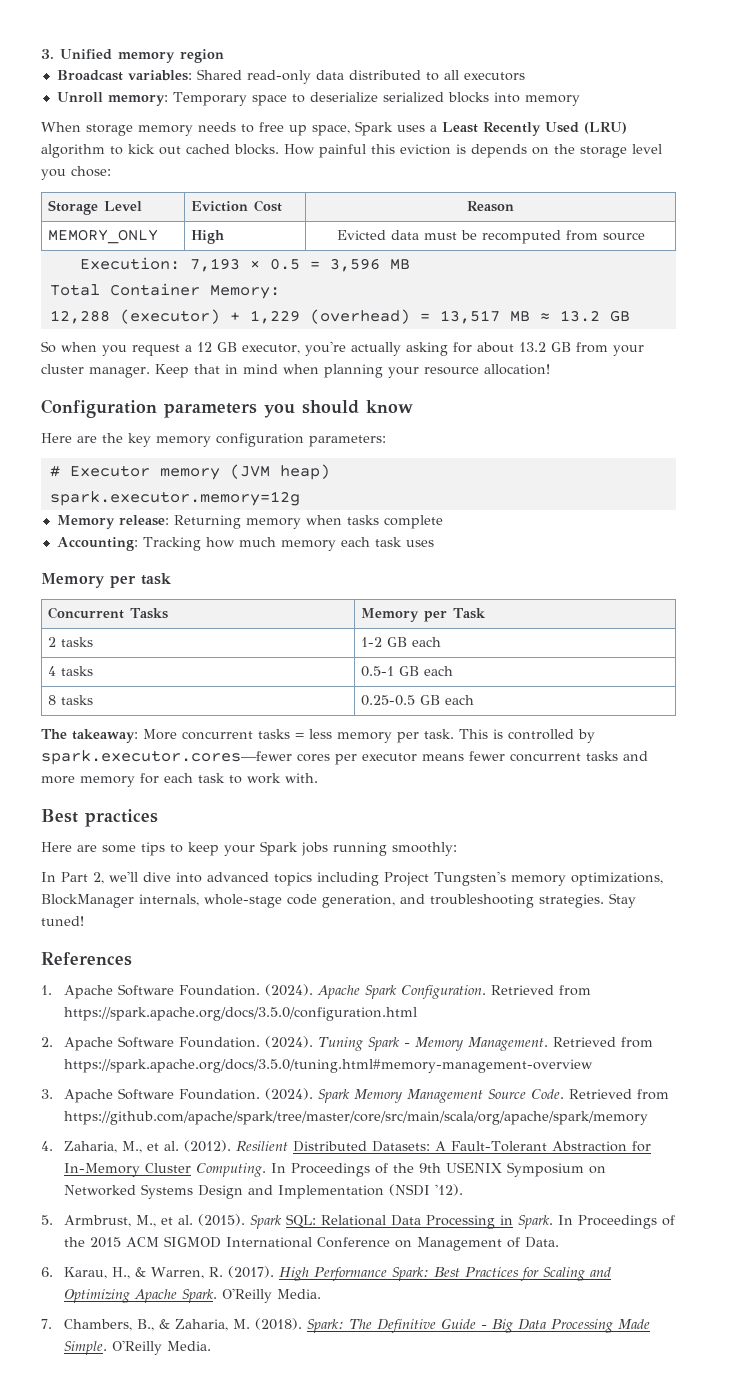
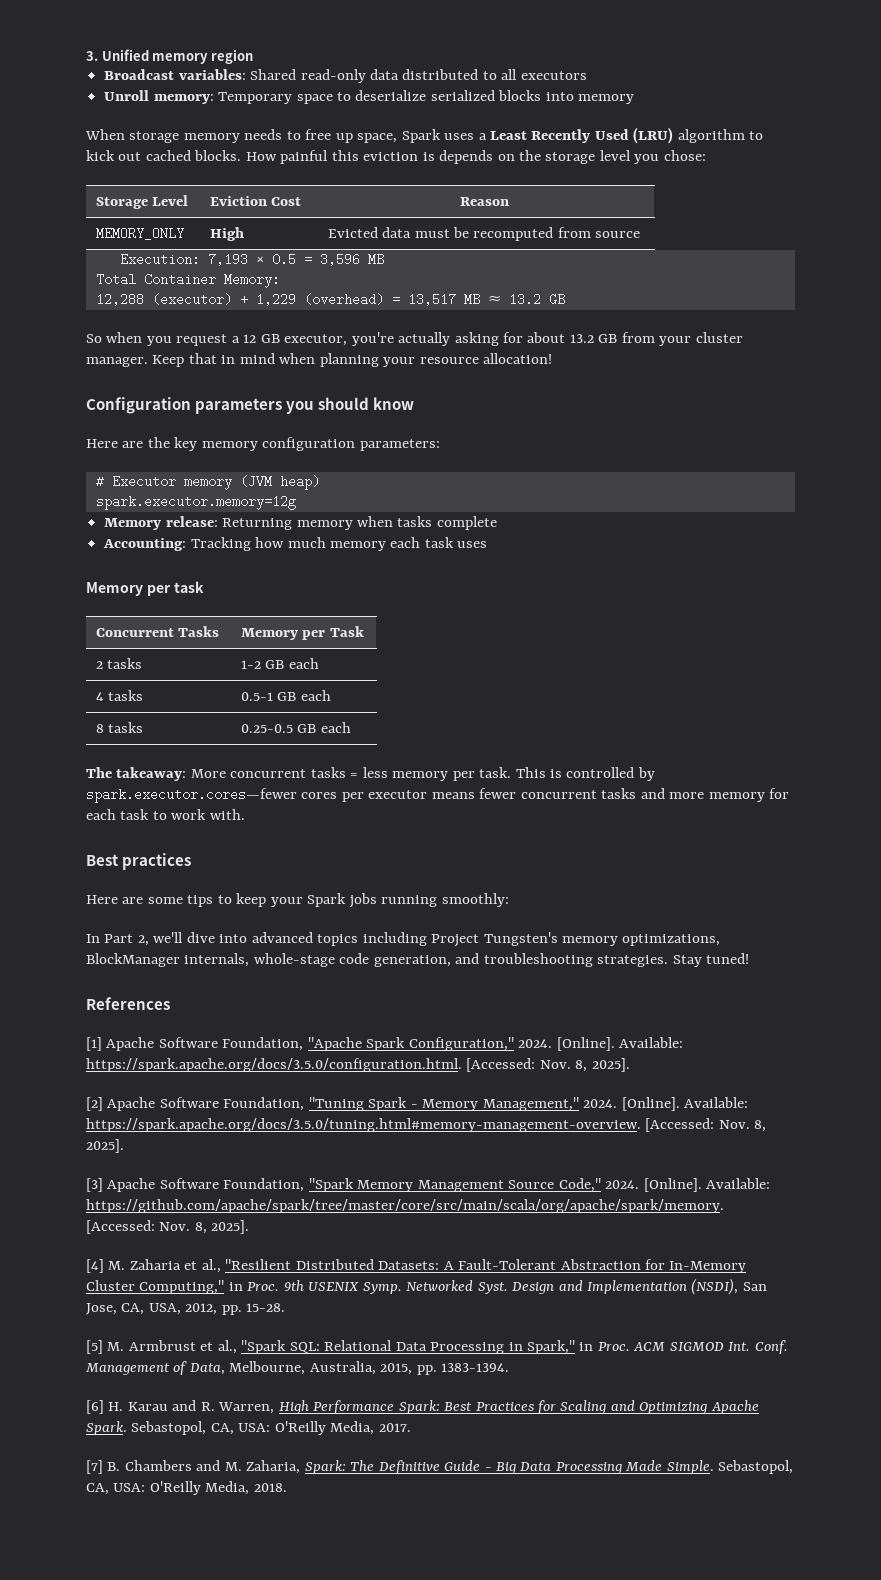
- 1. Apache Software Foundation. (2024). Apache Spark Configuration. Retrieved from https://spark.apache.org/docs/3.5.0/configuration.html
- 2. Apache Software Foundation. (2024). Tuning Spark - Memory Management. Retrieved from https://spark.apache.org/docs/3.5.0/tuning.html#memory-management-overview
- 3. Apache Software Foundation. (2024). Spark Memory Management Source Code. Retrieved from https://github.com/apache/spark/tree/master/core/src/main/scala/org/apache/spark/memory
- 4. Zaharia, M., et al. (2012). Resilient Distributed Datasets: A Fault-Tolerant Abstraction for In-Memory Cluster Computing. In Proceedings of the 9th USENIX Symposium on Networked Systems Design and Implementation (NSDI '12).
- 5. Armbrust, M., et al. (2015). Spark SQL: Relational Data Processing in Spark. In Proceedings of the 2015 ACM SIGMOD International Conference on Management of Data.
- 6. Karau, H., & Warren, R. (2017). High Performance Spark: Best Practices for Scaling and Optimizing Apache Spark. O'Reilly Media.
- 7. Chambers, B., & Zaharia, M. (2018). Spark: The Definitive Guide - Big Data Processing Made Simple. O'Reilly Media.
+ [1] Apache Software Foundation, "Apache Spark Configuration," 2024. [Online]. Available: https://spark.apache.org/docs/3.5.0/configuration.html. [Accessed: Nov. 8, 2025].
+ [2] Apache Software Foundation, "Tuning Spark - Memory Management," 2024. [Online]. Available: https://spark.apache.org/docs/3.5.0/tuning.html#memory-management-overview. [Accessed: Nov. 8, 2025].
+ [3] Apache Software Foundation, "Spark Memory Management Source Code," 2024. [Online]. Available: https://github.com/apache/spark/tree/master/core/src/main/scala/org/apache/spark/memory. [Accessed: Nov. 8, 2025].
+ [4] M. Zaharia et al., "Resilient Distributed Datasets: A Fault-Tolerant Abstraction for In-Memory Cluster Computing," in Proc. 9th USENIX Symp. Networked Syst. Design and Implementation (NSDI), San Jose, CA, USA, 2012, pp. 15-28.
+ [5] M. Armbrust et al., "Spark SQL: Relational Data Processing in Spark," in Proc. ACM SIGMOD Int. Conf. Management of Data, Melbourne, Australia, 2015, pp. 1383-1394.
+ [6] H. Karau and R. Warren, High Performance Spark: Best Practices for Scaling and Optimizing Apache Spark. Sebastopol, CA, USA: O'Reilly Media, 2017.
+ [7] B. Chambers and M. Zaharia, Spark: The Definitive Guide - Big Data Processing Made Simple. Sebastopol, CA, USA: O'Reilly Media, 2018.

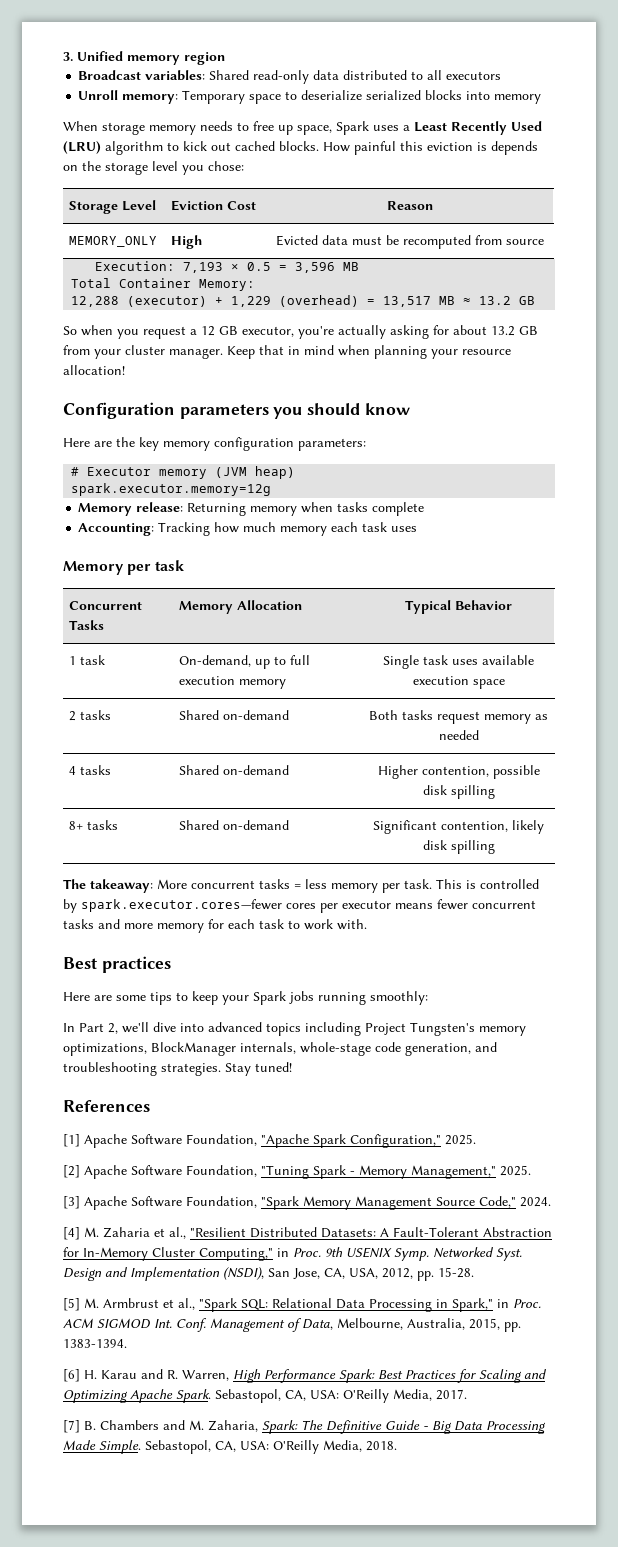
- Concurrent Tasks | Memory per Task
- 2 tasks | 1-2 GB each
- 4 tasks | 0.5-1 GB each
- 8 tasks | 0.25-0.5 GB each
+ Concurrent Tasks | Memory Allocation | Typical Behavior
+ 1 task | On-demand, up to full execution memory | Single task uses available execution space
+ 2 tasks | Shared on-demand | Both tasks request memory as needed
+ 4 tasks | Shared on-demand | Higher contention, possible disk spilling
+ 8+ tasks | Shared on-demand | Significant contention, likely disk spilling
- [1] Apache Software Foundation, "Apache Spark Configuration," 2024. [Online]. Available: https://spark.apache.org/docs/3.5.0/configuration.html. [Accessed: Nov. 8, 2025].
+ [1] Apache Software Foundation, "Apache Spark Configuration," 2025.
- [2] Apache Software Foundation, "Tuning Spark - Memory Management," 2024. [Online]. Available: https://spark.apache.org/docs/3.5.0/tuning.html#memory-management-overview. [Accessed: Nov. 8, 2025].
+ [2] Apache Software Foundation, "Tuning Spark - Memory Management," 2025.
- [Online]. Available: https://github.com/apache/spark/tree/master/core/src/main/scala/org/apache/spark/memory. [Accessed: Nov. 8, 2025].

